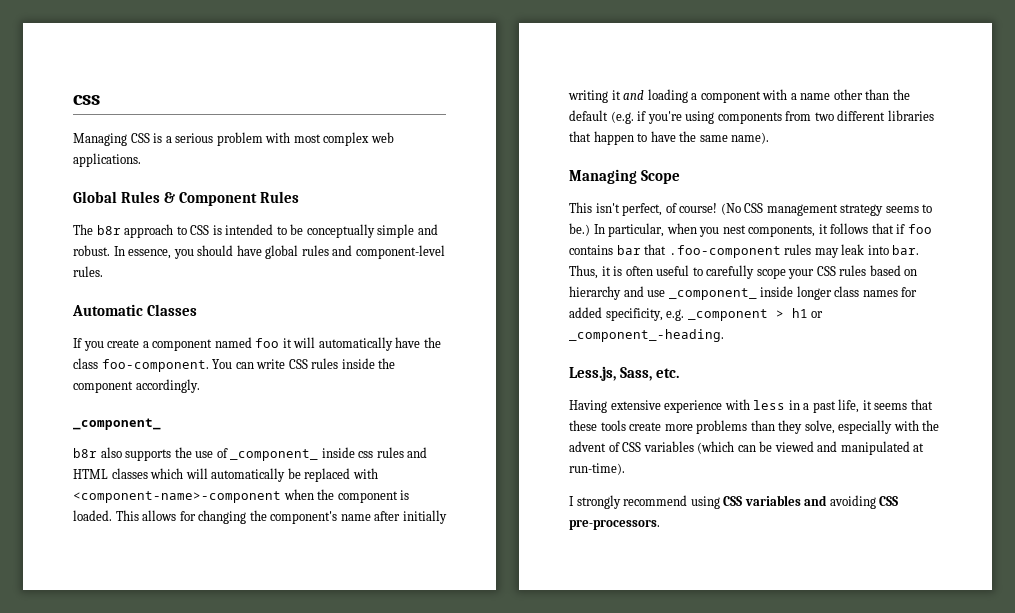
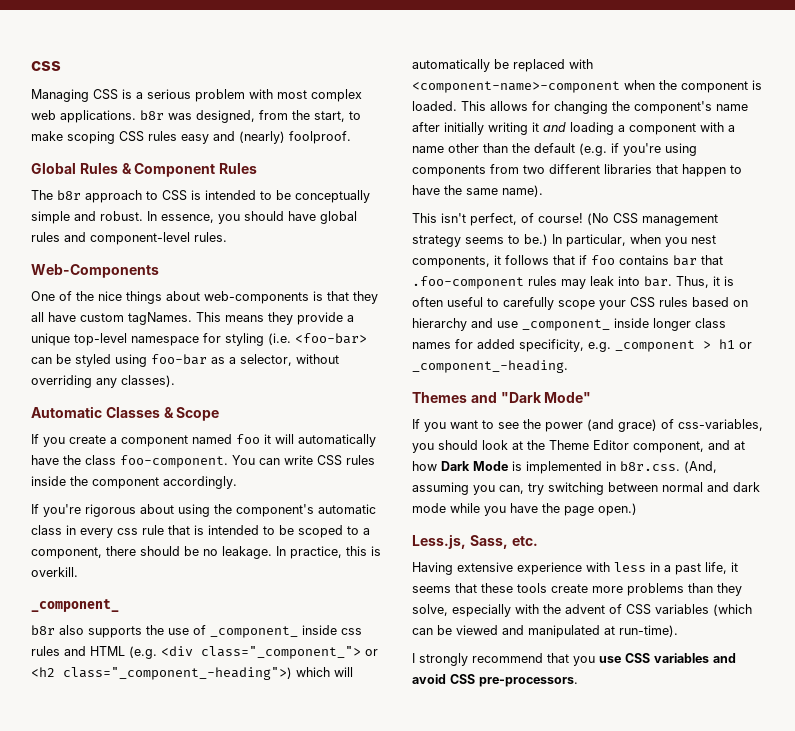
- Managing CSS is a serious problem with most complex web applications.
+ Managing CSS is a serious problem with most complex web applications. b8r was designed, from the start, to make scoping CSS rules easy and (nearly) foolproof.
+ Web-Components
+ One of the nice things about web-components is that they all have custom tagNames. This means they provide a unique top-level namespace for styling (i.e. <foo-bar> can be styled using foo-bar as a selector, without overriding any classes).
- Automatic Classes
+ Automatic Classes & Scope
+ If you're rigorous about using the component's automatic class in every css rule that is intended to be scoped to a component, there should be no leakage. In practice, this is overkill.
- b8r also supports the use of _component_ inside css rules and HTML classes which will automatically be replaced with <component-name>-component when the component is loaded.
+ b8r also supports the use of _component_ inside css rules and HTML (e.g. <div class="_component_"> or <h2 class="_component_-heading">) which will automatically be replaced with <component-name>-component when the component is loaded.
- Managing Scope
+ Themes and "Dark Mode"
+ If you want to see the power (and grace) of css-variables, you should look at the Theme Editor component, and at how Dark Mode is implemented in b8r.css. (And, assuming you can, try switching between normal and dark mode while you have the page open.)
- I strongly recommend using CSS variables and avoiding CSS pre-processors.
+ I strongly recommend that you use CSS variables and avoid CSS pre-processors.

